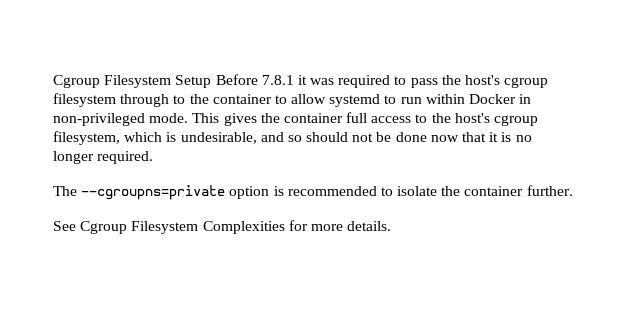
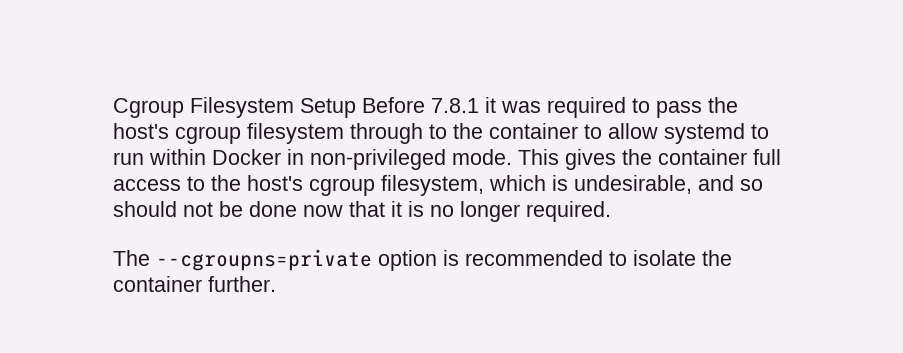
- See Cgroup Filesystem Complexities for more details.

